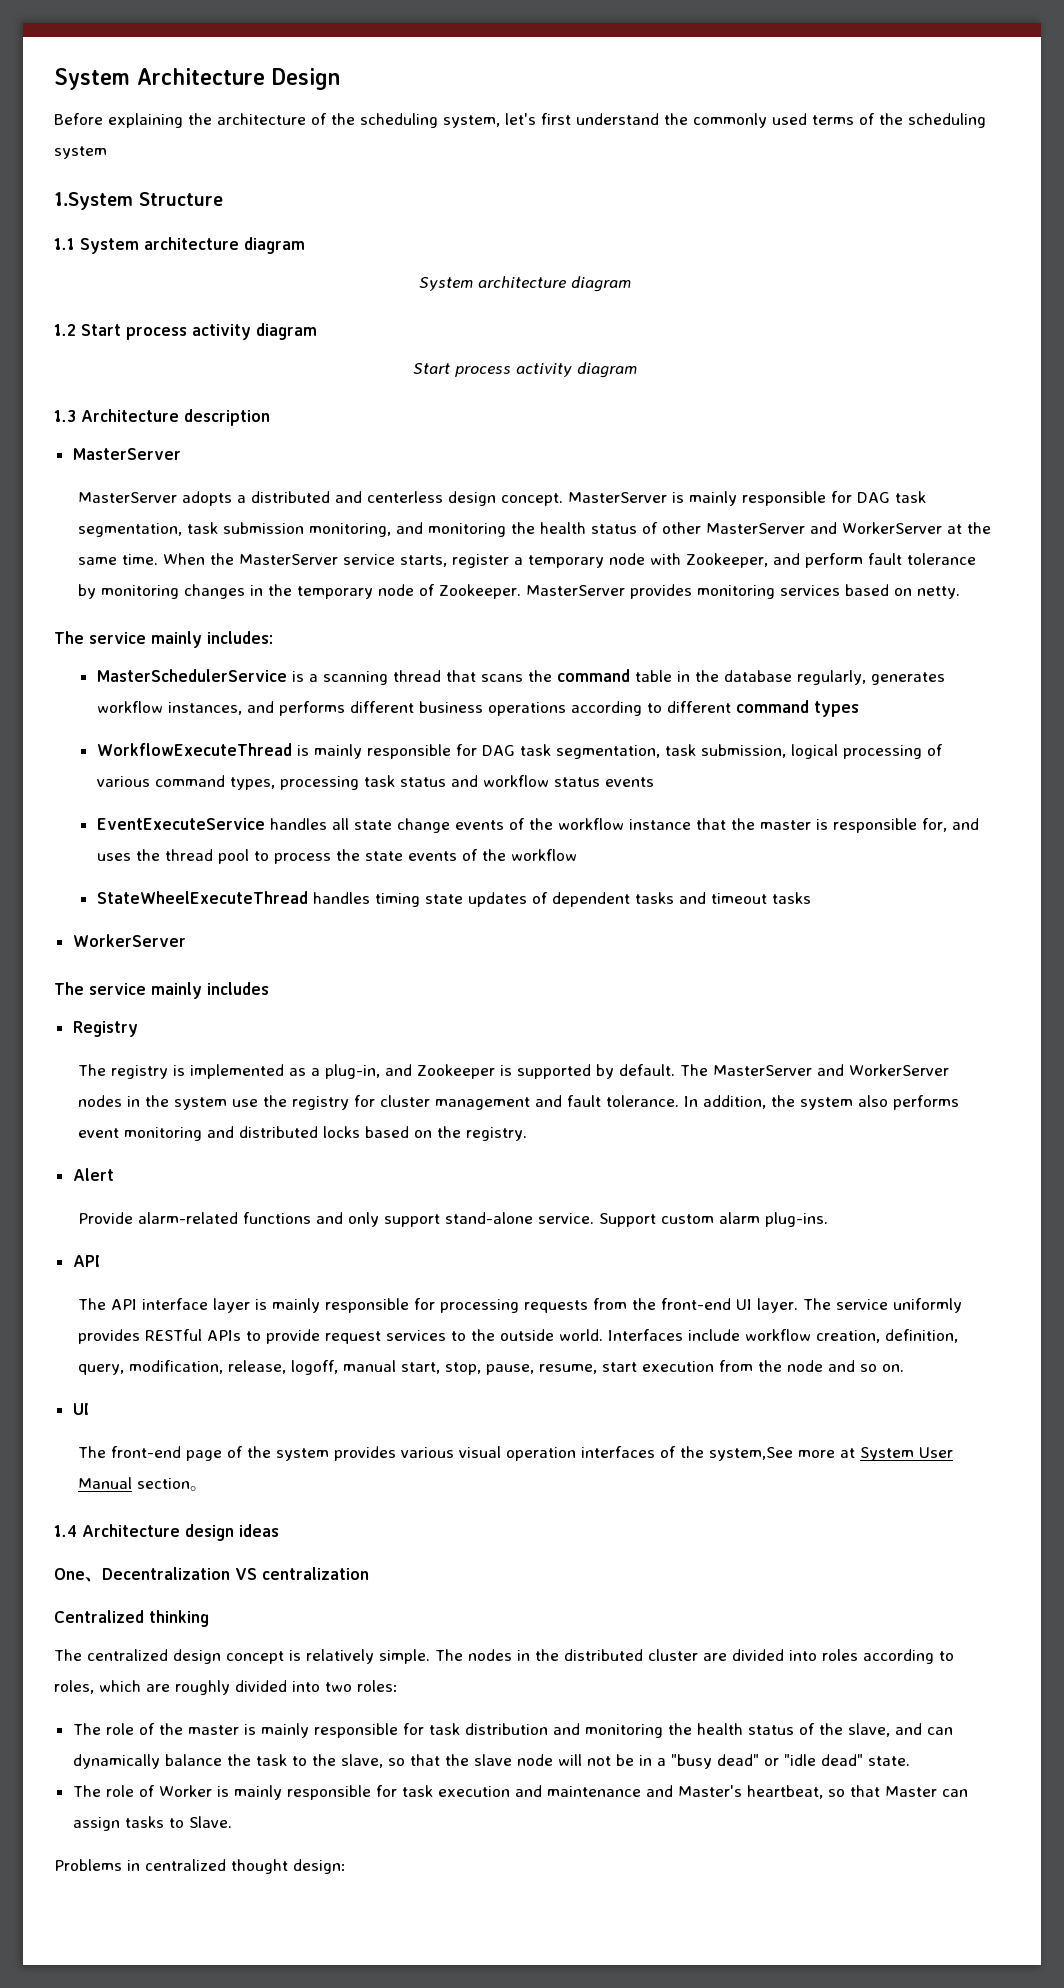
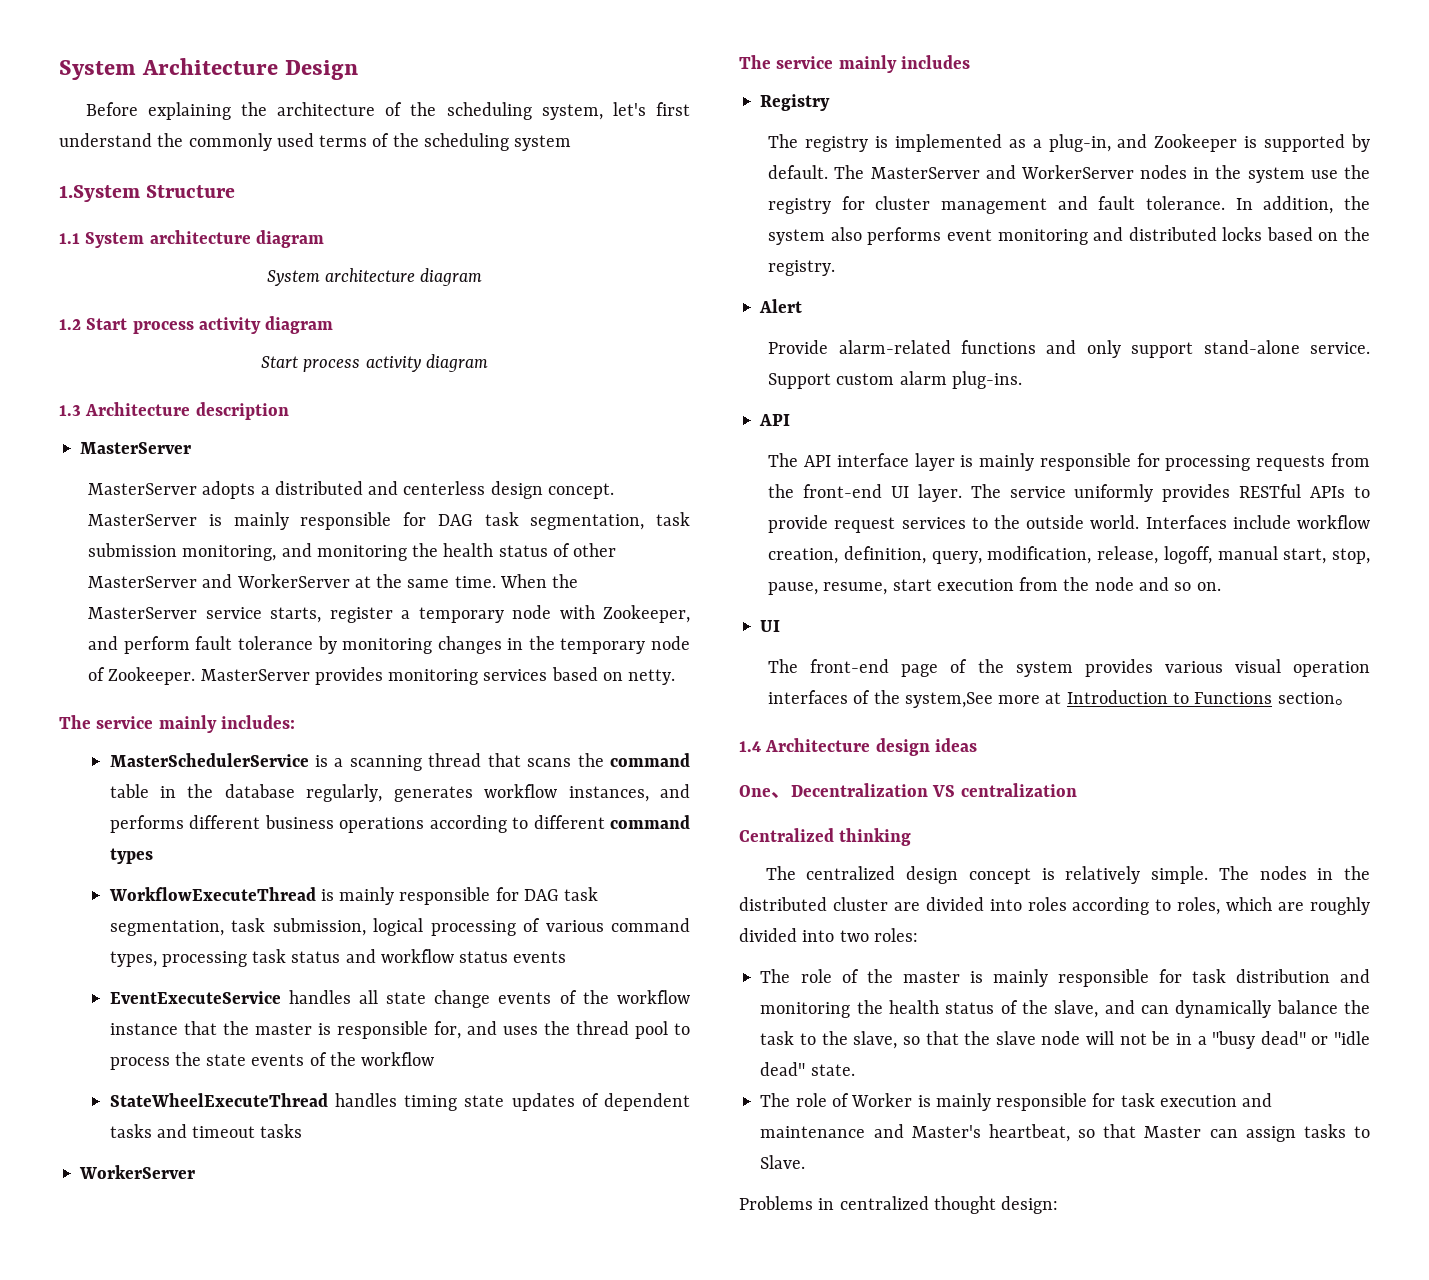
- The front-end page of the system provides various visual operation interfaces of the system,See more at System User Manual section。
+ The front-end page of the system provides various visual operation interfaces of the system,See more at Introduction to Functions section。

